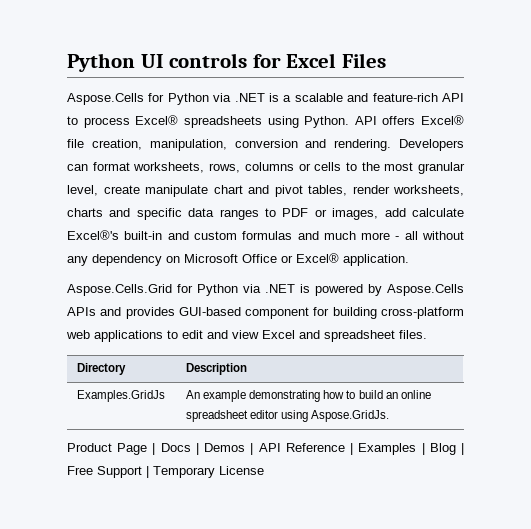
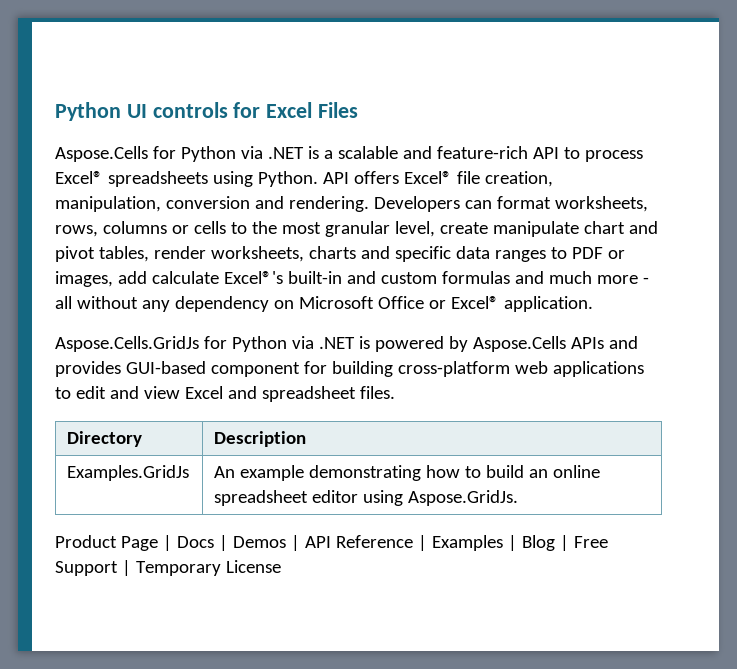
- Aspose.Cells.Grid for Python via .NET is powered by Aspose.Cells APIs and provides GUI-based component for building cross-platform web applications to edit and view Excel and spreadsheet files.
+ Aspose.Cells.GridJs for Python via .NET is powered by Aspose.Cells APIs and provides GUI-based component for building cross-platform web applications to edit and view Excel and spreadsheet files.

